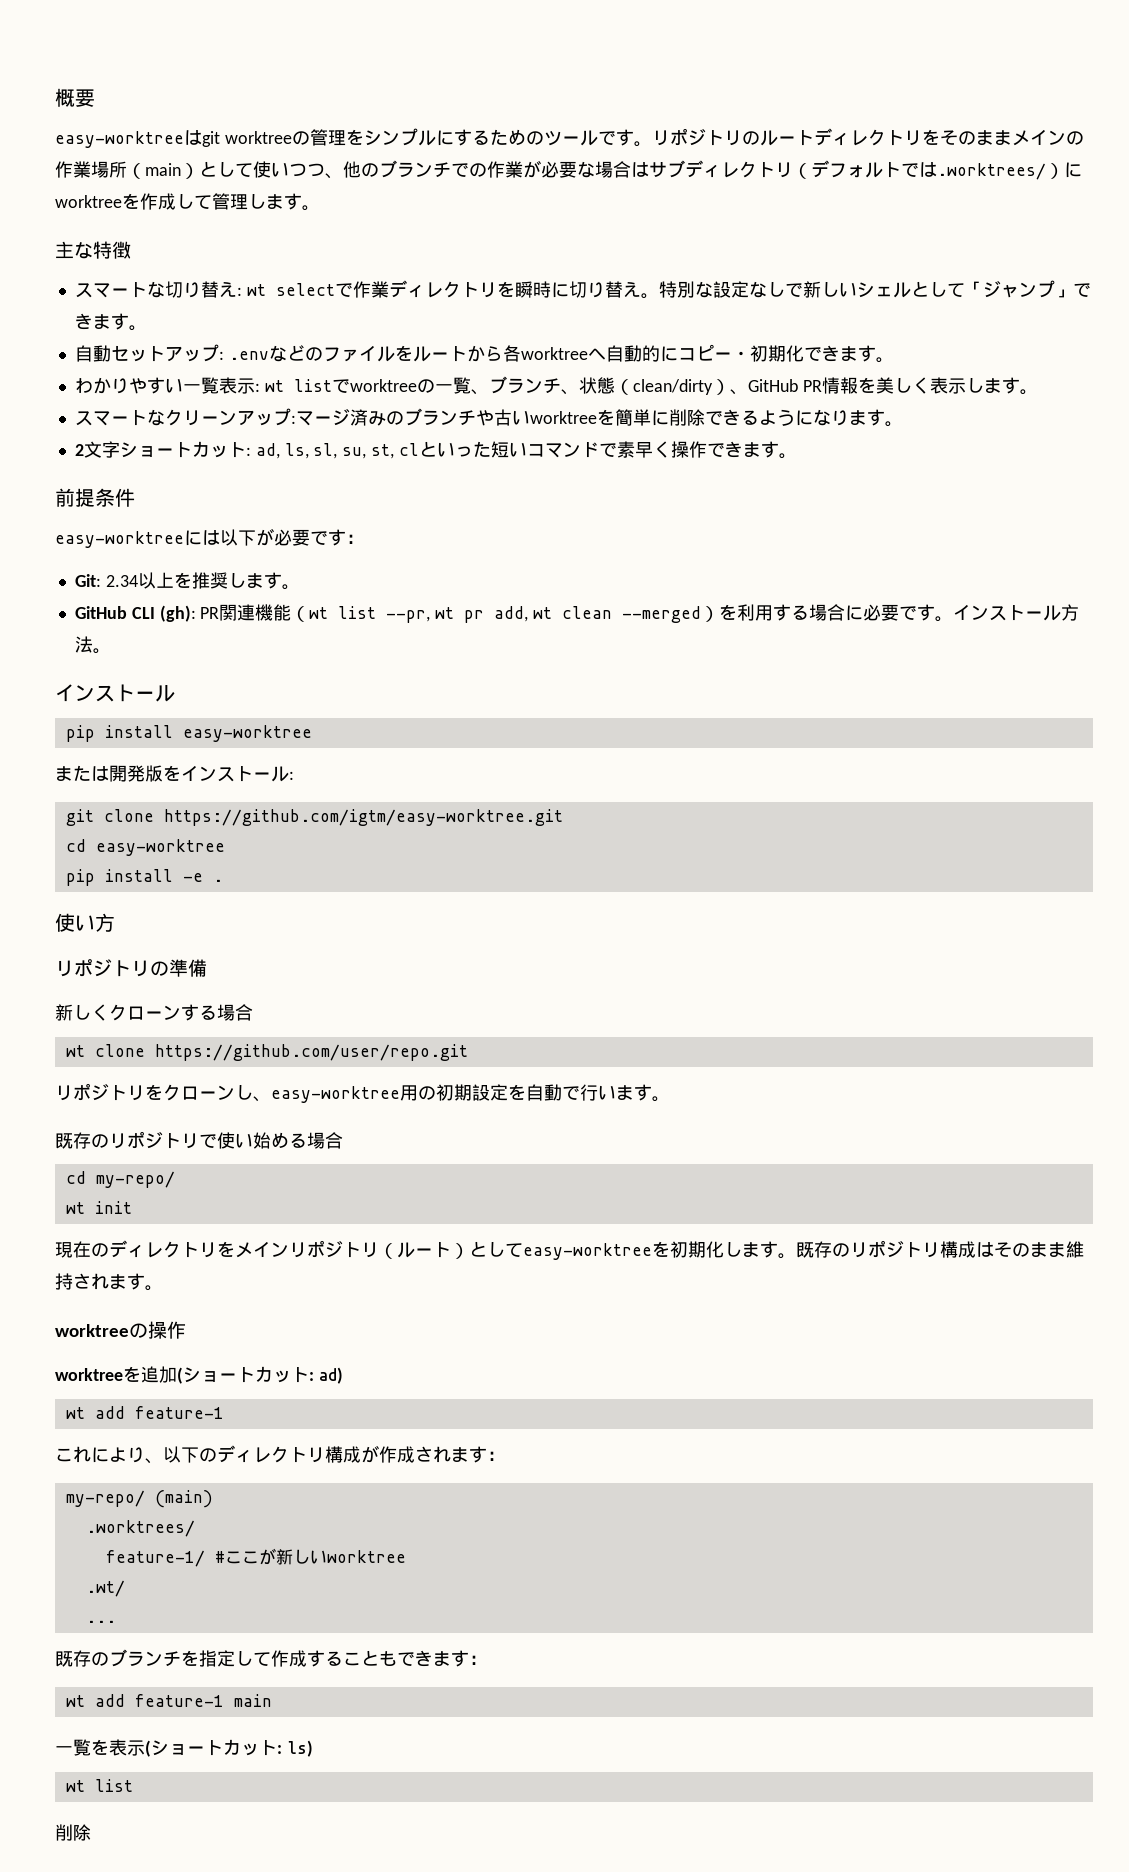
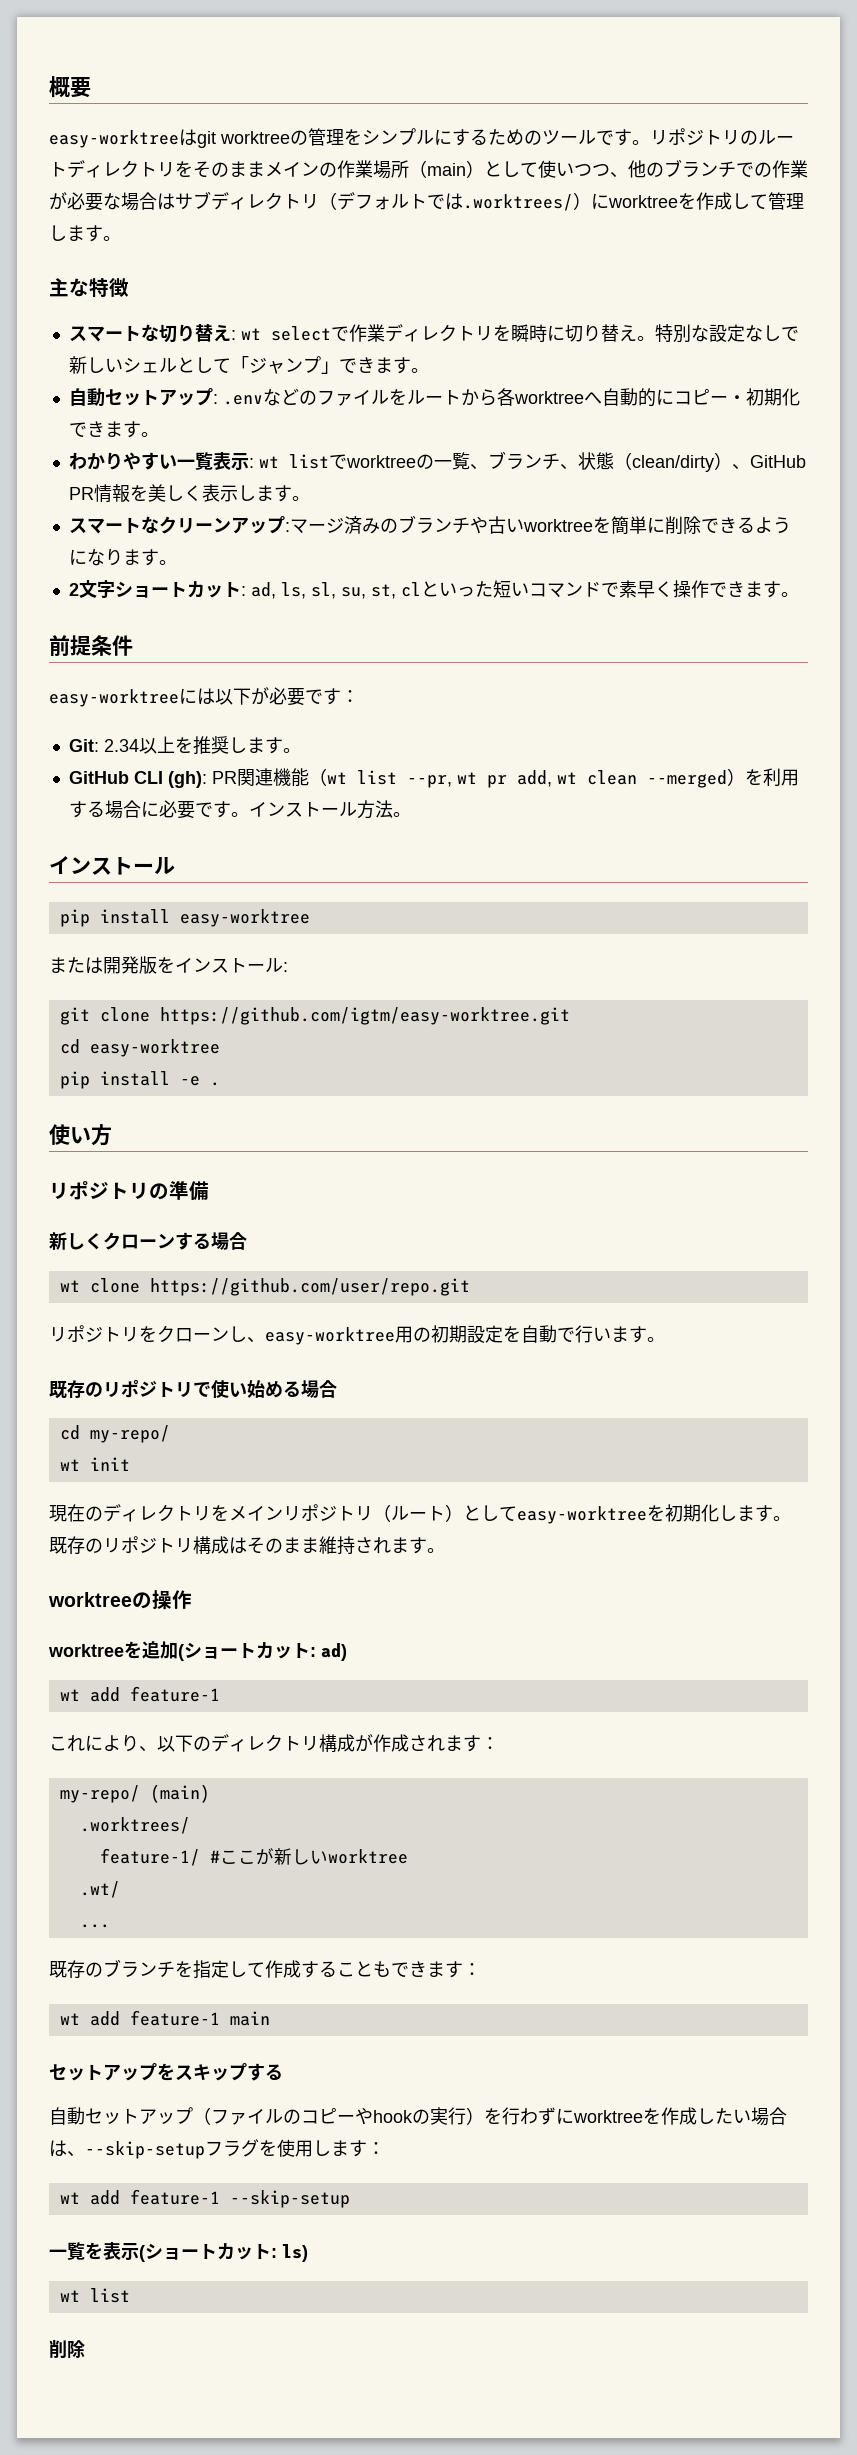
+ セットアップをスキップする
+ 自動セットアップ（ファイルのコピーやhookの実行）を行わずにworktreeを作成したい場合は、--skip-setupフラグを使用します：
+ wt add feature-1 --skip-setup

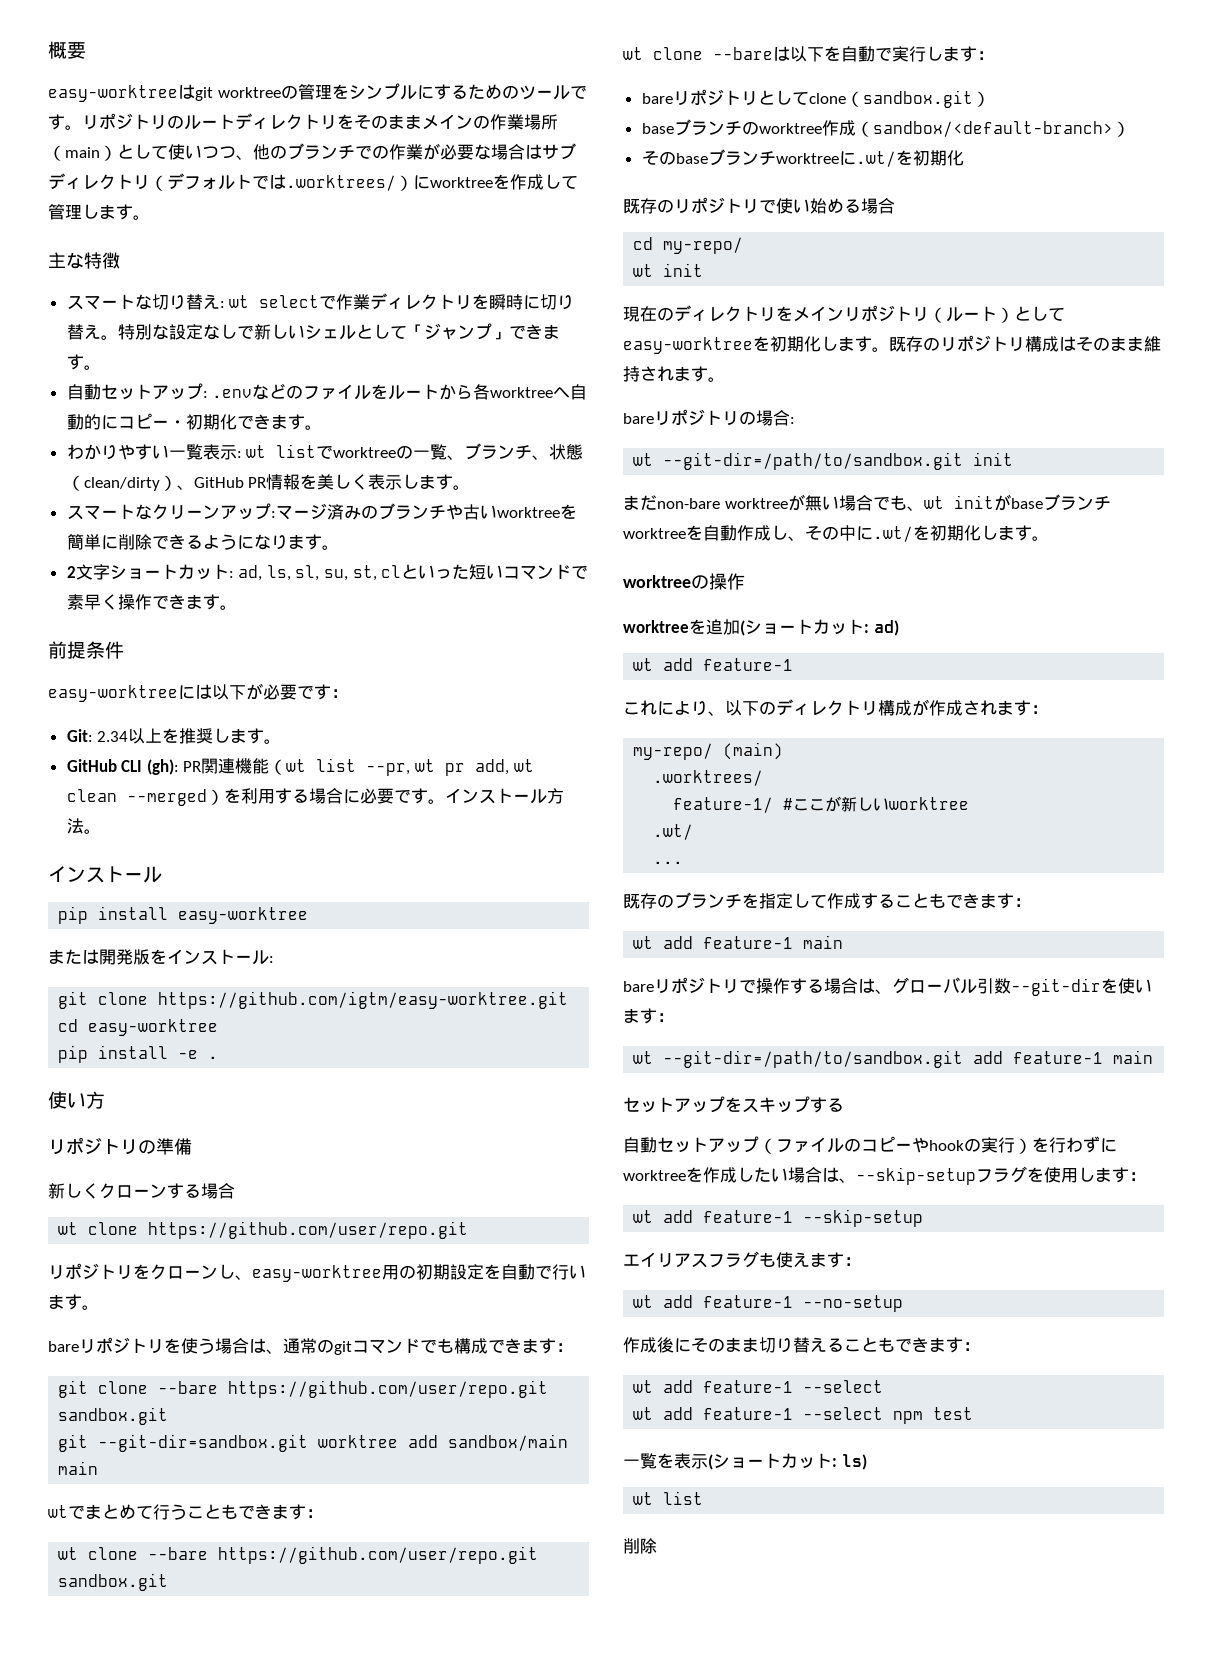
+ bareリポジトリを使う場合は、通常のgitコマンドでも構成できます：
+ git clone --bare https://github.com/user/repo.git sandbox.git
+ git --git-dir=sandbox.git worktree add sandbox/main main
+ wtでまとめて行うこともできます：
+ wt clone --bare https://github.com/user/repo.git sandbox.git
+ wt clone --bareは以下を自動で実行します：
+ bareリポジトリとしてclone（sandbox.git）
+ baseブランチのworktree作成（sandbox/<default-branch>）
+ そのbaseブランチworktreeに.wt/を初期化
+ bareリポジトリの場合:
+ wt --git-dir=/path/to/sandbox.git init
+ まだnon-bare worktreeが無い場合でも、wt initがbaseブランチworktreeを自動作成し、その中に.wt/を初期化します。
+ bareリポジトリで操作する場合は、グローバル引数--git-dirを使います：
+ wt --git-dir=/path/to/sandbox.git add feature-1 main
+ エイリアスフラグも使えます：
+ wt add feature-1 --no-setup
+ 作成後にそのまま切り替えることもできます：
+ wt add feature-1 --select
+ wt add feature-1 --select npm test

